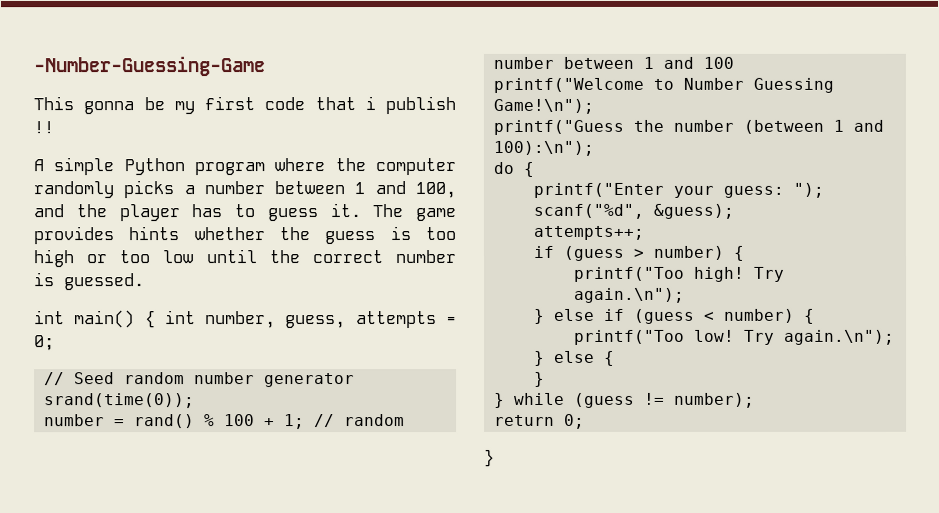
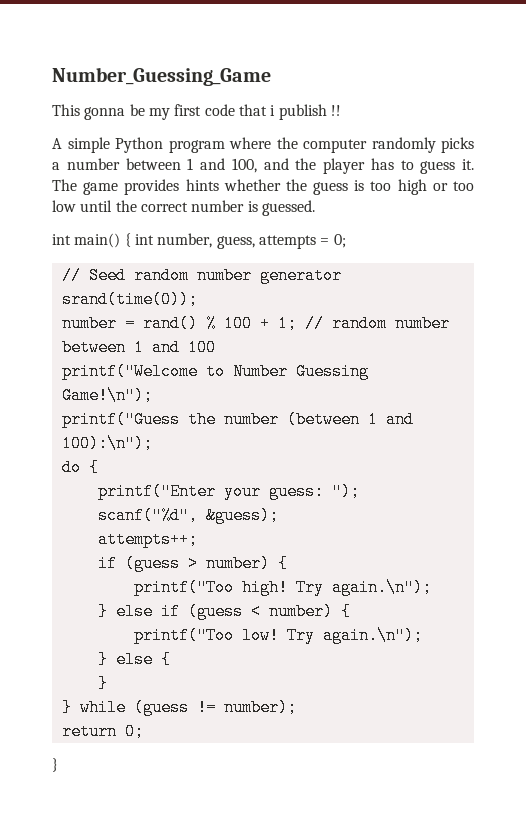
- -Number-Guessing-Game
+ Number_Guessing_Game

